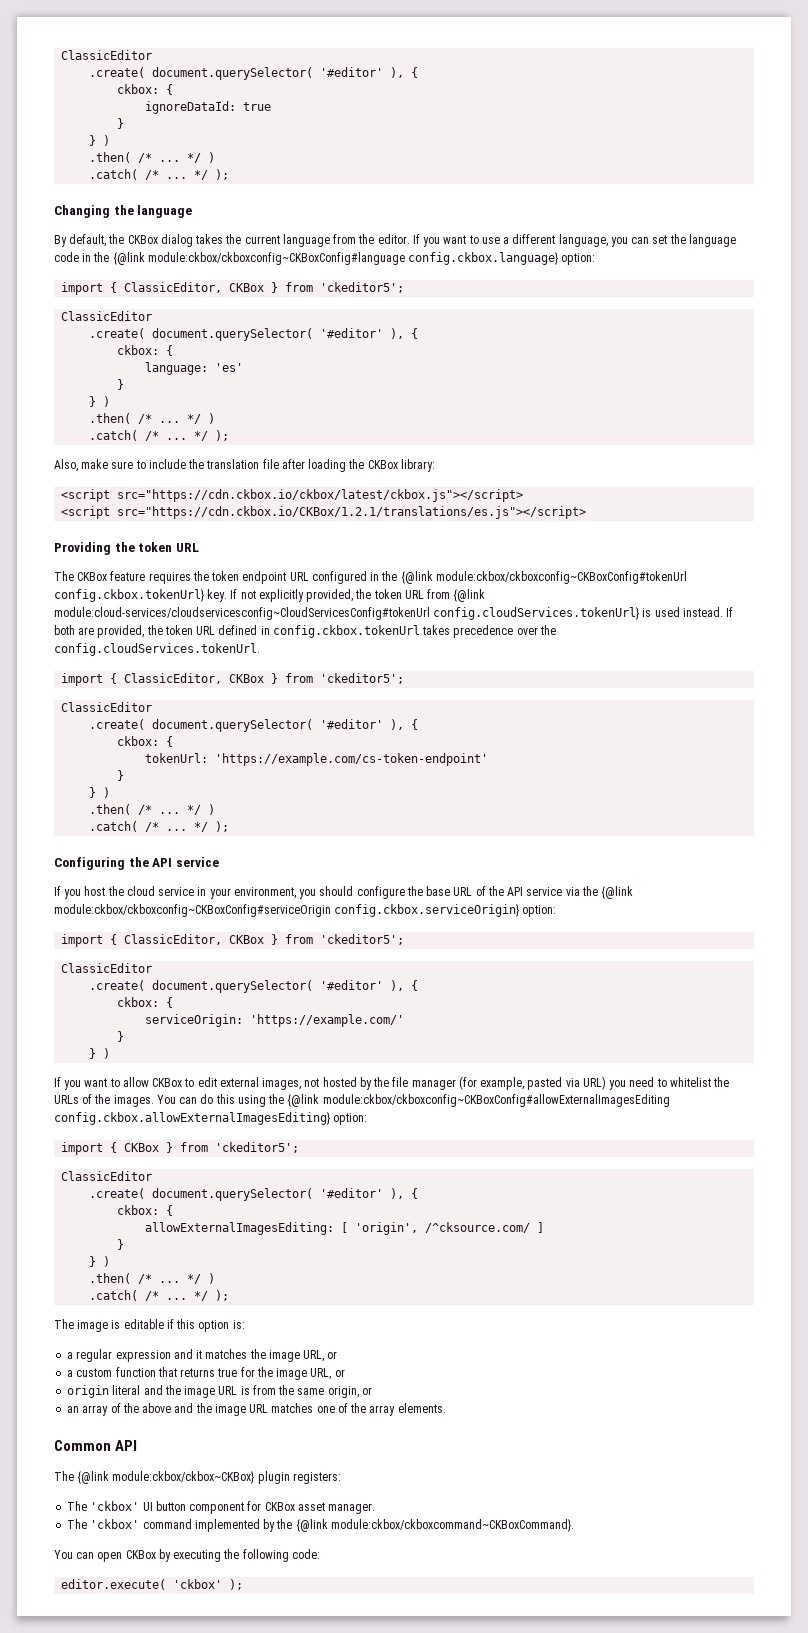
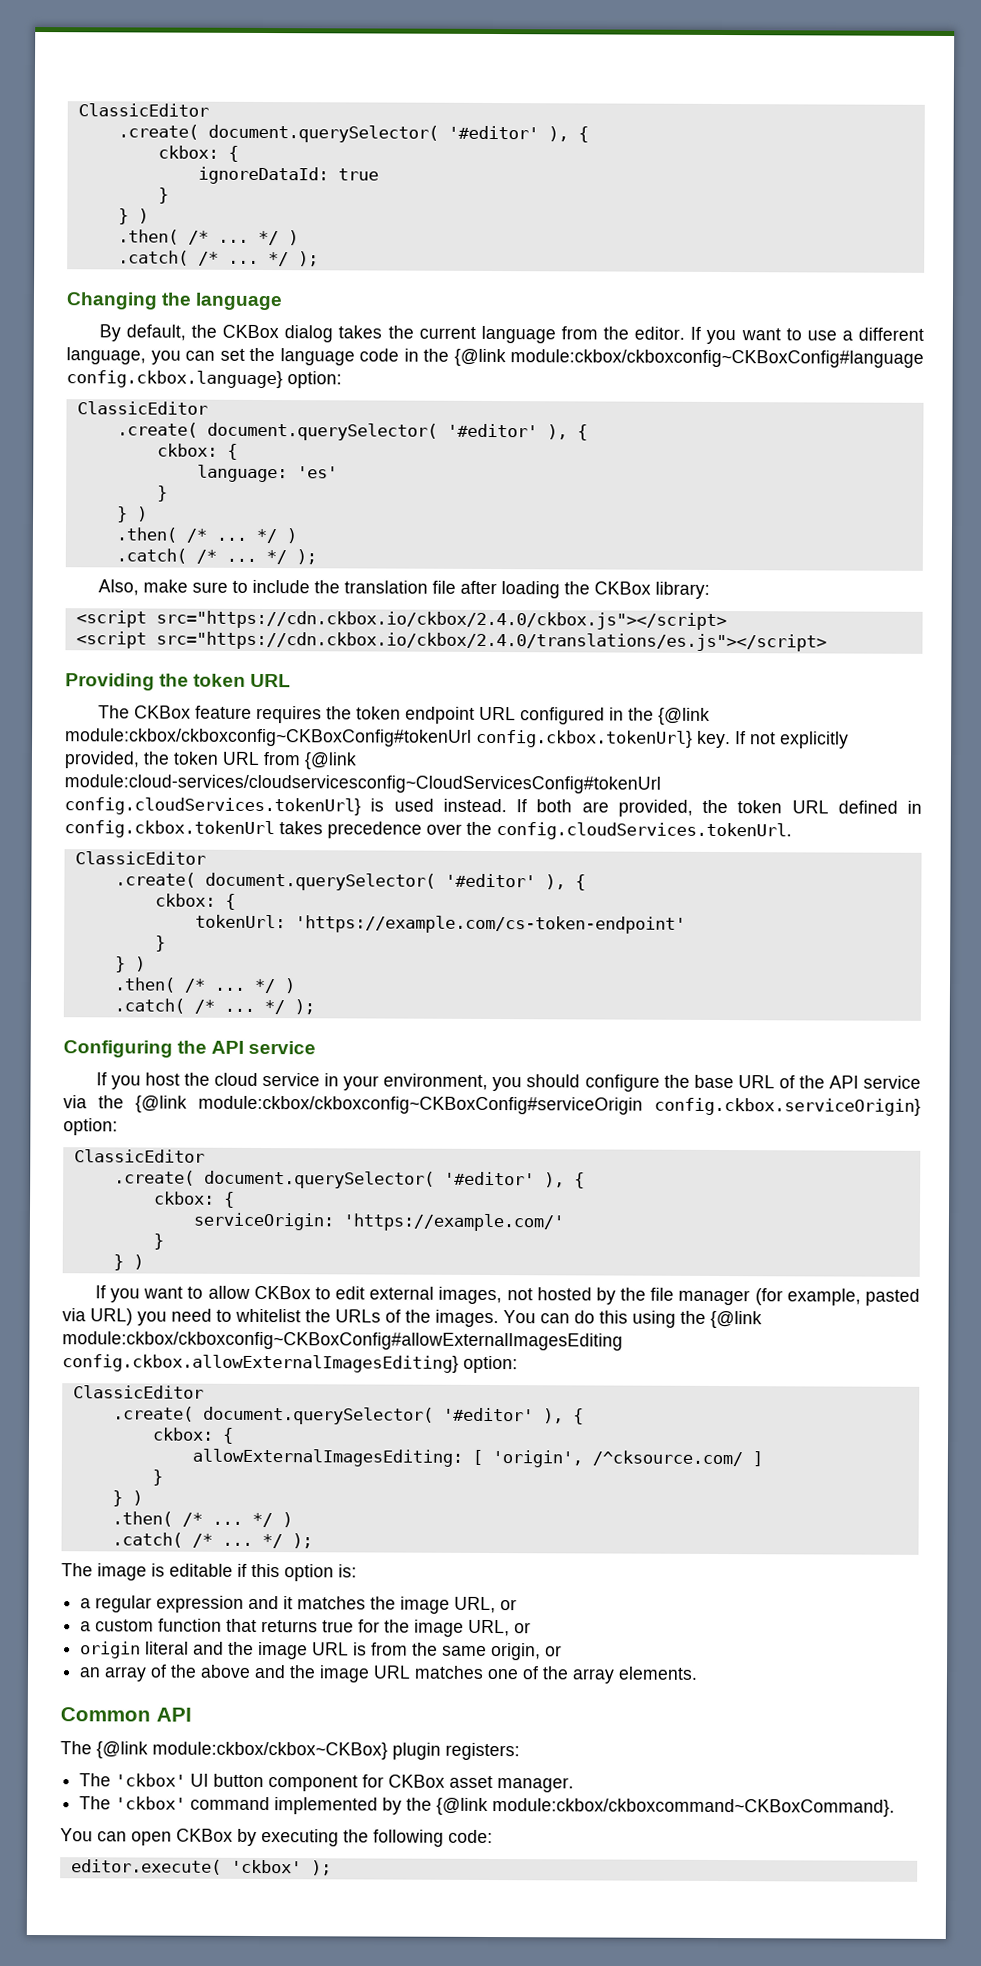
  If you want to use a different language, you can set the language code in the {@link module:ckbox/ckboxconfig~CKBoxConfig#language config.ckbox.language} option:
- import { ClassicEditor, CKBox } from 'ckeditor5';
- <script src="https://cdn.ckbox.io/ckbox/latest/ckbox.js"></script>
- <script src="https://cdn.ckbox.io/CKBox/1.2.1/translations/es.js"></script>
+ <script src="https://cdn.ckbox.io/ckbox/2.4.0/ckbox.js"></script>
+ <script src="https://cdn.ckbox.io/ckbox/2.4.0/translations/es.js"></script>
  If both are provided, the token URL defined in config.ckbox.tokenUrl takes precedence over the config.cloudServices.tokenUrl.
- import { ClassicEditor, CKBox } from 'ckeditor5';
  If you host the cloud service in your environment, you should configure the base URL of the API service via the {@link module:ckbox/ckboxconfig~CKBoxConfig#serviceOrigin config.ckbox.serviceOrigin} option:
- import { ClassicEditor, CKBox } from 'ckeditor5';
- import { CKBox } from 'ckeditor5';

